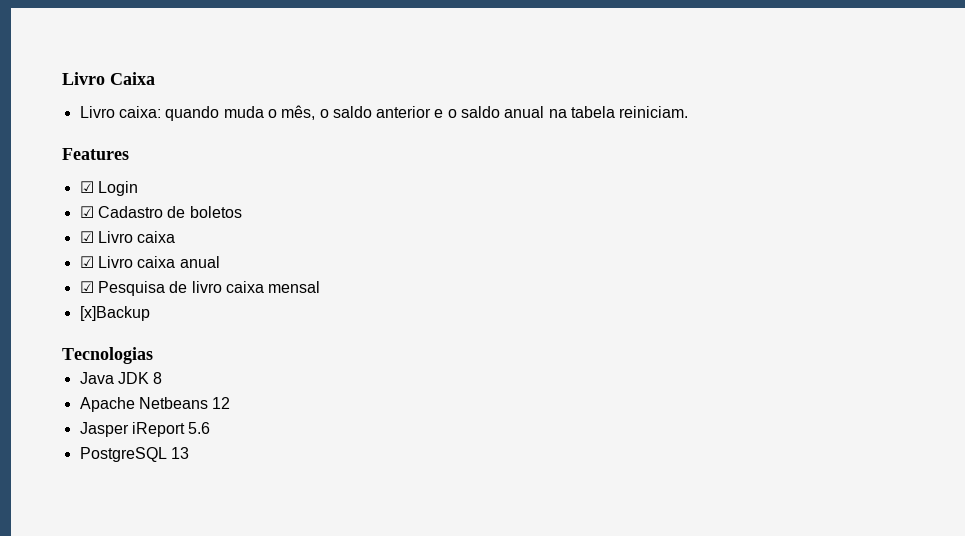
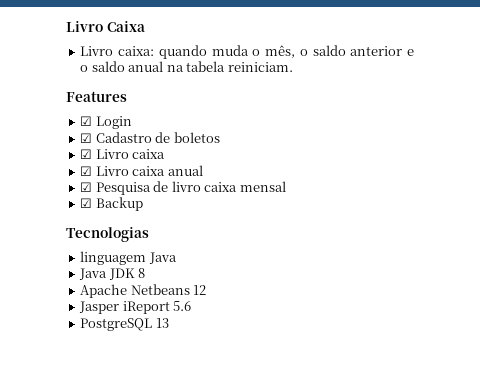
- [x]Backup
+ ☑ Backup
+ linguagem Java

